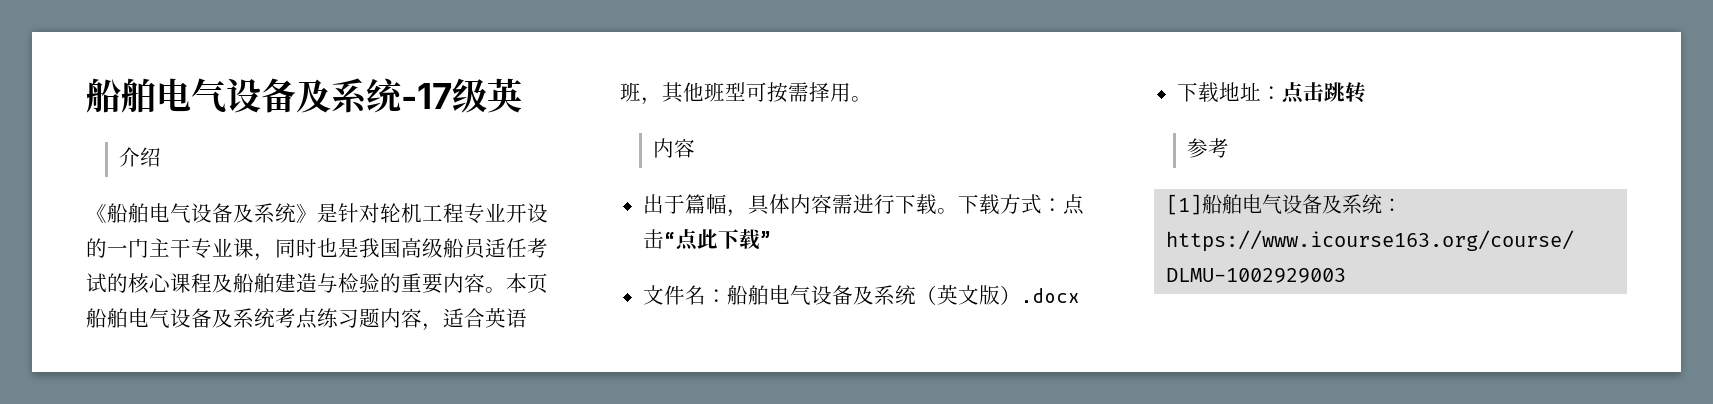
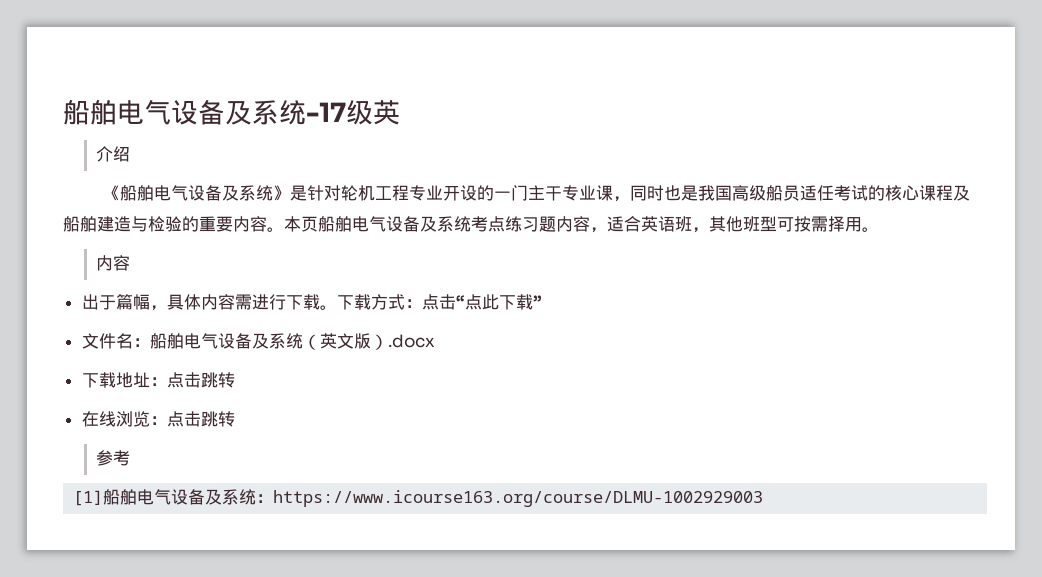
+ 在线浏览：点击跳转

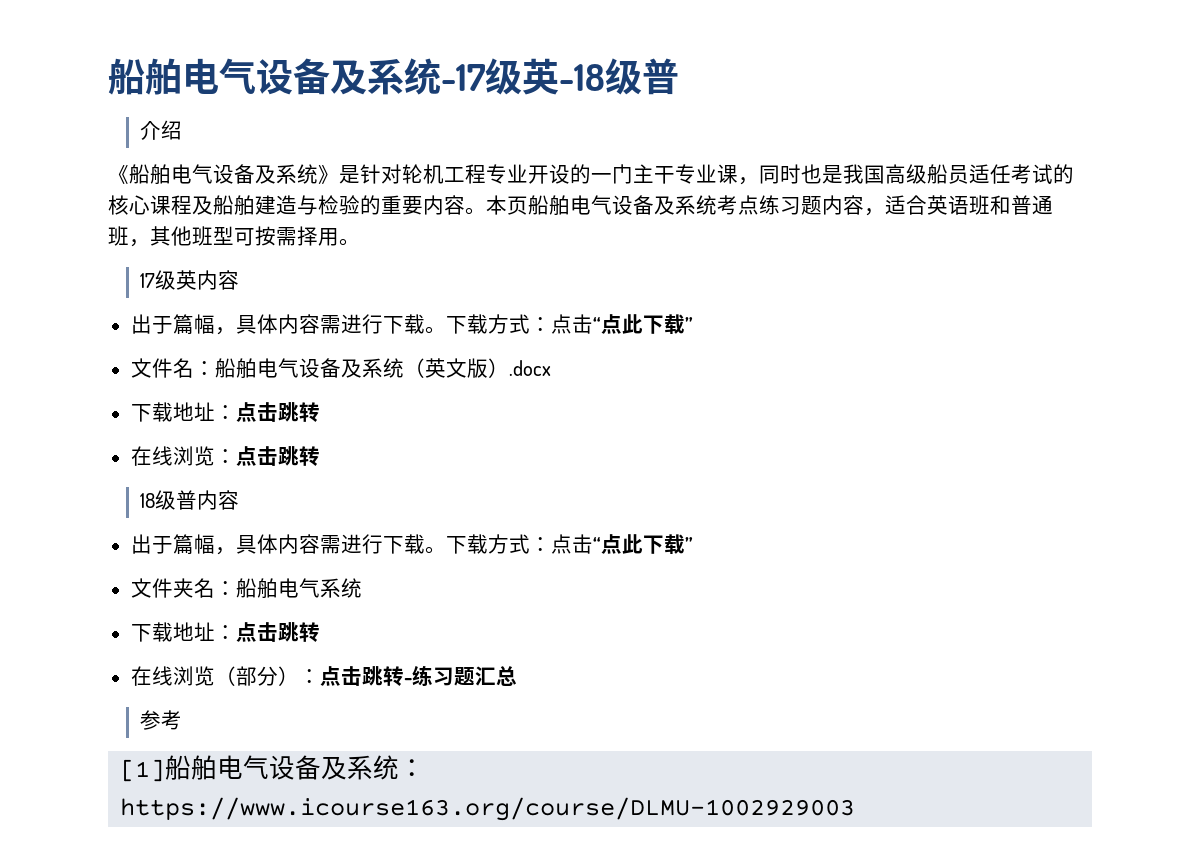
- 船舶电气设备及系统-17级英
+ 船舶电气设备及系统-17级英-18级普
- 本页船舶电气设备及系统考点练习题内容，适合英语班，其他班型可按需择用。
- 内容
+ 本页船舶电气设备及系统考点练习题内容，适合英语班和普通班，其他班型可按需择用。
+ 17级英内容
+ 18级普内容
+ 出于篇幅，具体内容需进行下载。下载方式：点击“点此下载”
+ 文件夹名：船舶电气系统
+ 下载地址：点击跳转
+ 在线浏览（部分）：点击跳转-练习题汇总

